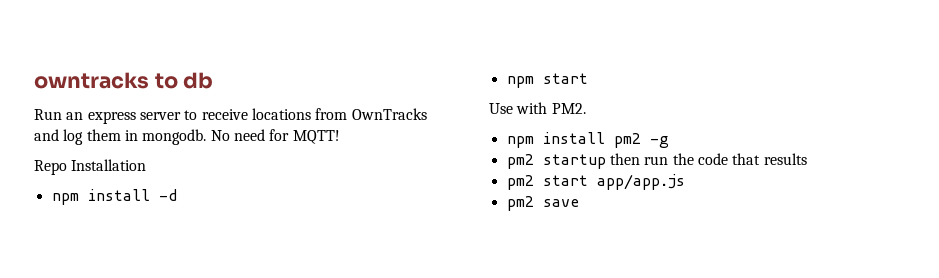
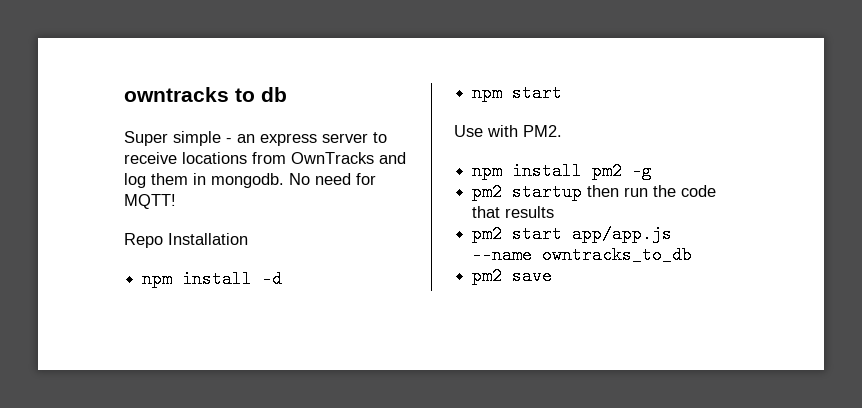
- Run an express server to receive locations from OwnTracks and log them in mongodb.
+ Super simple - an express server to receive locations from OwnTracks and log them in mongodb.
- pm2 start app/app.js
+ pm2 start app/app.js --name owntracks_to_db

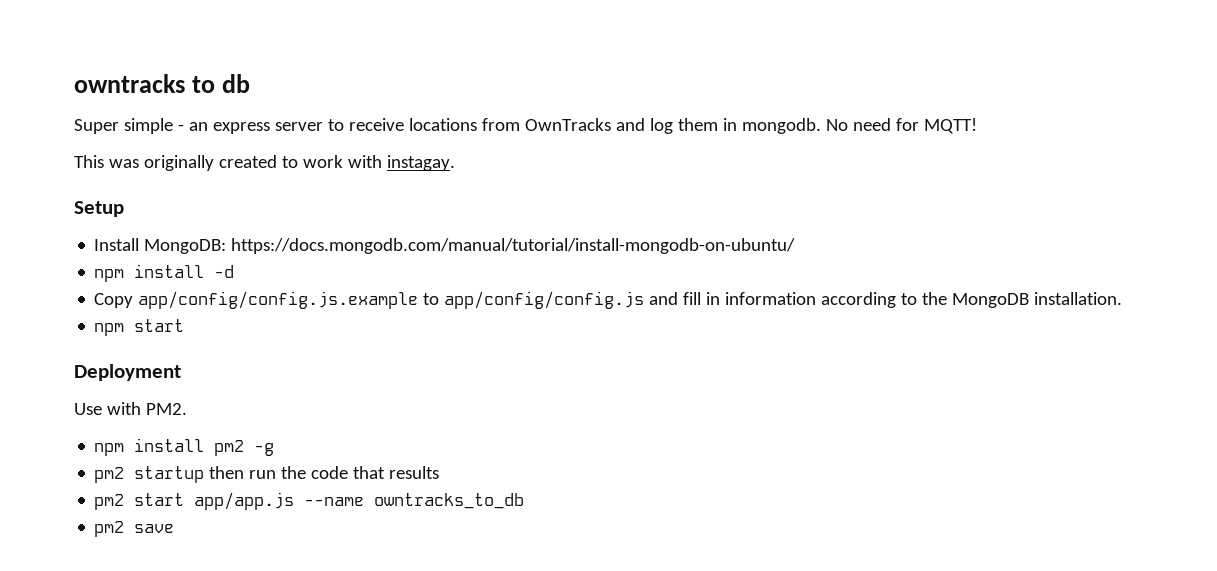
- Repo Installation
+ This was originally created to work with instagay.
+ Setup
+ Install MongoDB: https://docs.mongodb.com/manual/tutorial/install-mongodb-on-ubuntu/
  npm install -d
+ Copy app/config/config.js.example to app/config/config.js and fill in information according to the MongoDB installation.
+ Deployment

